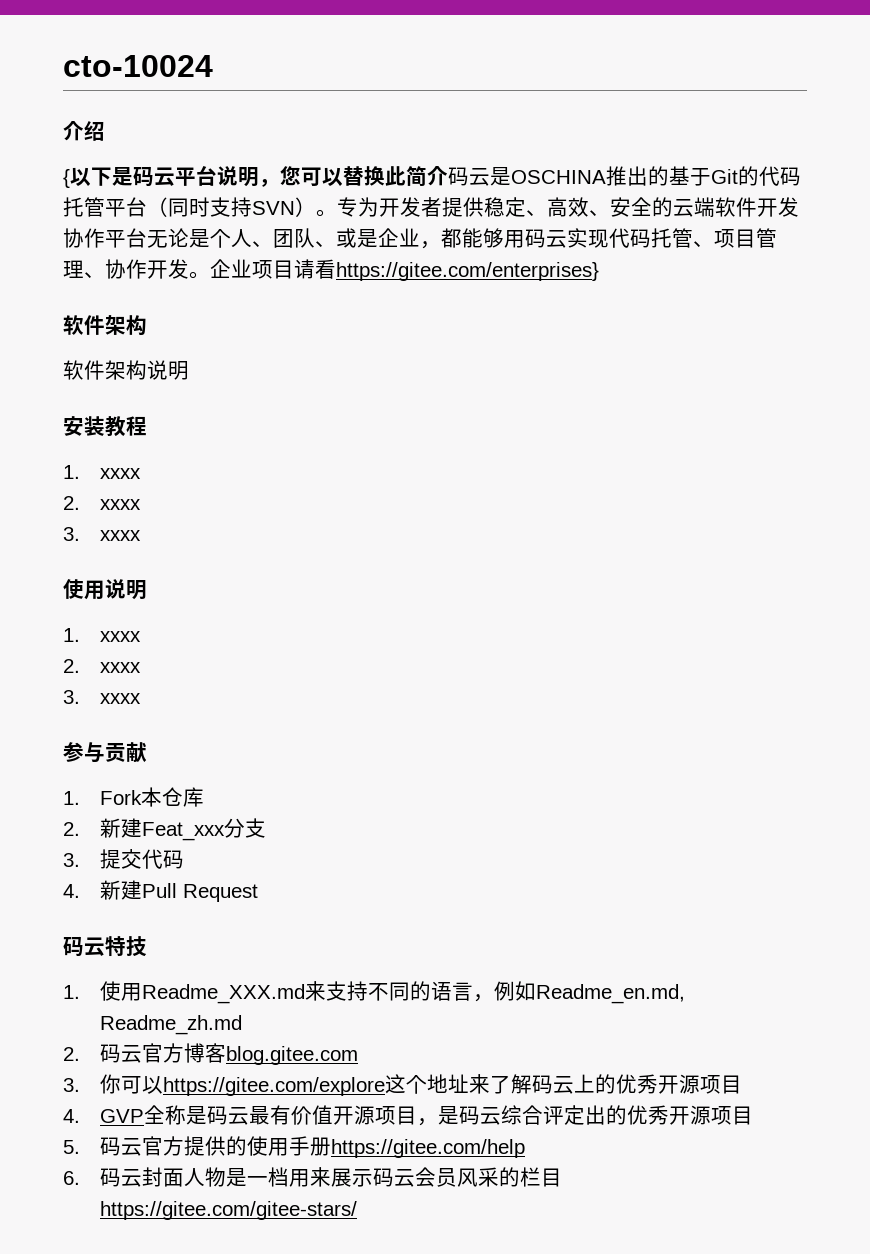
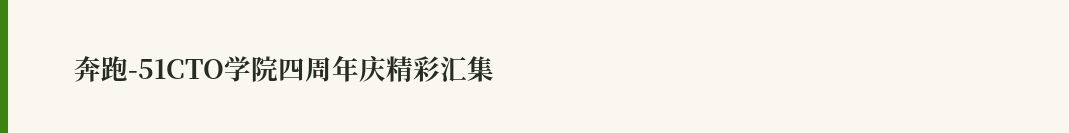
- cto-10024
- 介绍
- {以下是码云平台说明，您可以替换此简介码云是OSCHINA推出的基于Git的代码托管平台（同时支持SVN）。专为开发者提供稳定、高效、安全的云端软件开发协作平台无论是个人、团队、或是企业，都能够用码云实现代码托管、项目管理、协作开发。企业项目请看https://gitee.com/enterprises}
- 软件架构
- 软件架构说明
- 安装教程
- 1. xxxx
- 2. xxxx
- 3. xxxx
- 使用说明
- 1. xxxx
- 2. xxxx
- 3. xxxx
- 参与贡献
- 1. Fork本仓库
- 2.新建Feat_xxx分支
- 3.提交代码
- 4.新建Pull Request
- 码云特技
- 1.使用Readme_XXX.md来支持不同的语言，例如Readme_en.md, Readme_zh.md
- 2.码云官方博客blog.gitee.com
- 3.你可以https://gitee.com/explore这个地址来了解码云上的优秀开源项目
- 4. GVP全称是码云最有价值开源项目，是码云综合评定出的优秀开源项目
- 5.码云官方提供的使用手册https://gitee.com/help
- 6.码云封面人物是一档用来展示码云会员风采的栏目https://gitee.com/gitee-stars/
+ 奔跑-51CTO学院四周年庆精彩汇集

